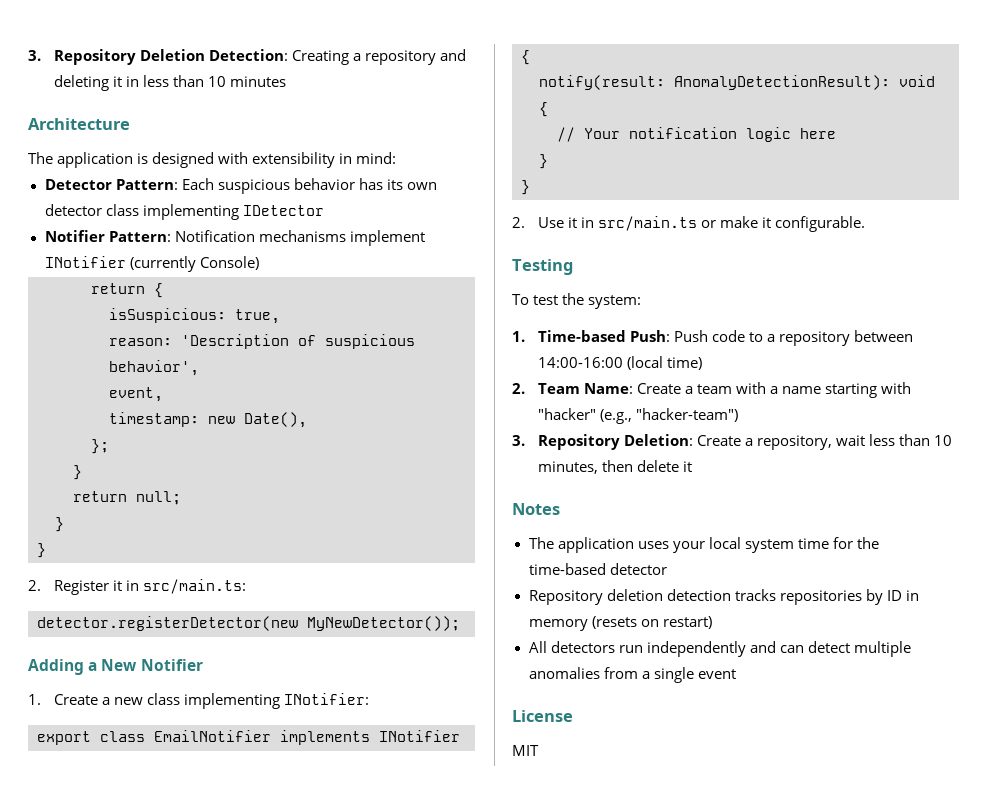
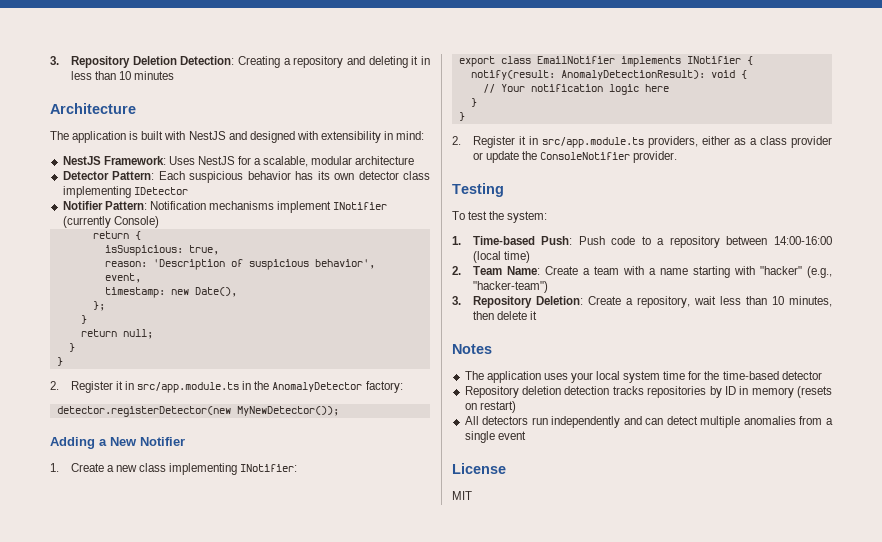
- The application is designed with extensibility in mind:
+ The application is built with NestJS and designed with extensibility in mind:
+ NestJS Framework: Uses NestJS for a scalable, modular architecture
- 2. Register it in src/main.ts:
+ 2. Register it in src/app.module.ts in the AnomalyDetector factory:
- 2. Use it in src/main.ts or make it configurable.
+ 2. Register it in src/app.module.ts providers, either as a class provider or update the ConsoleNotifier provider.

